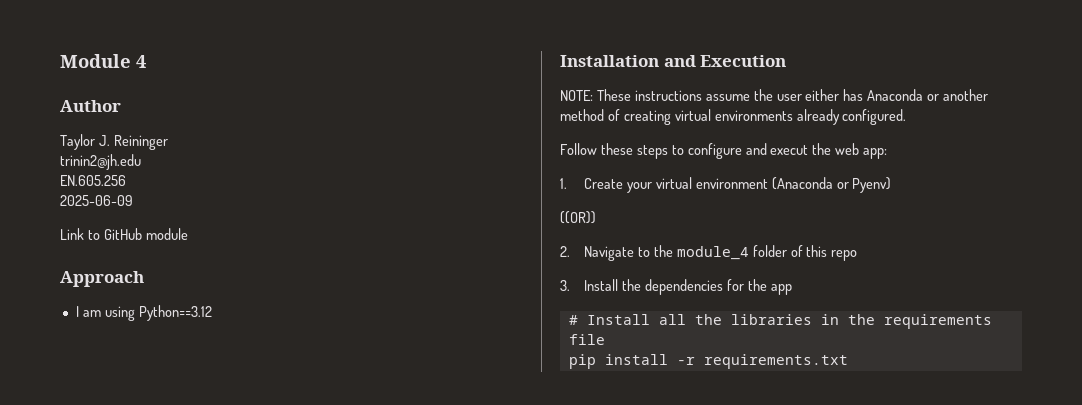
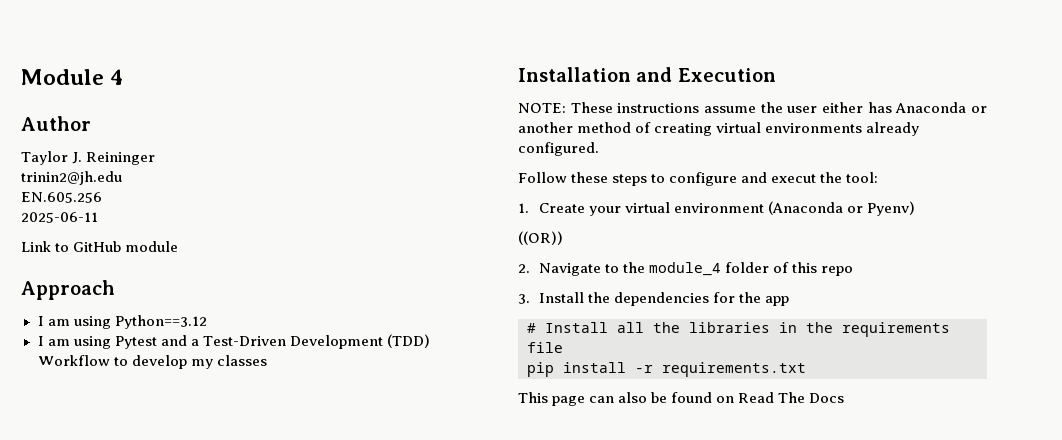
- 2025-06-09
+ 2025-06-11
+ I am using Pytest and a Test-Driven Development (TDD) Workflow to develop my classes
- Follow these steps to configure and execut the web app:
+ Follow these steps to configure and execut the tool:
+ This page can also be found on Read The Docs

